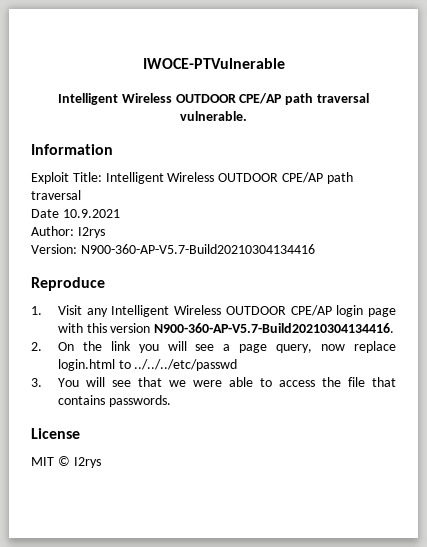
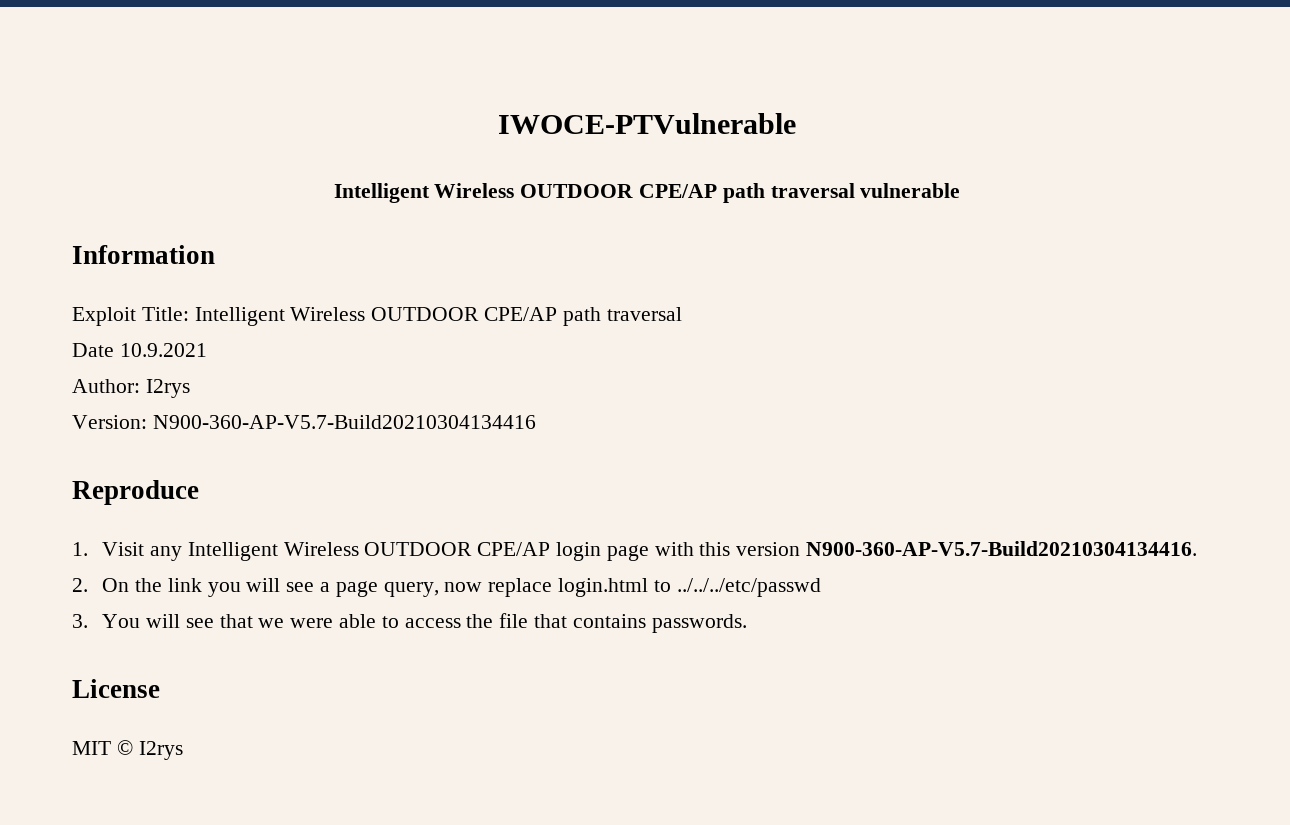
- Intelligent Wireless OUTDOOR CPE/AP path traversal vulnerable.
+ Intelligent Wireless OUTDOOR CPE/AP path traversal vulnerable

